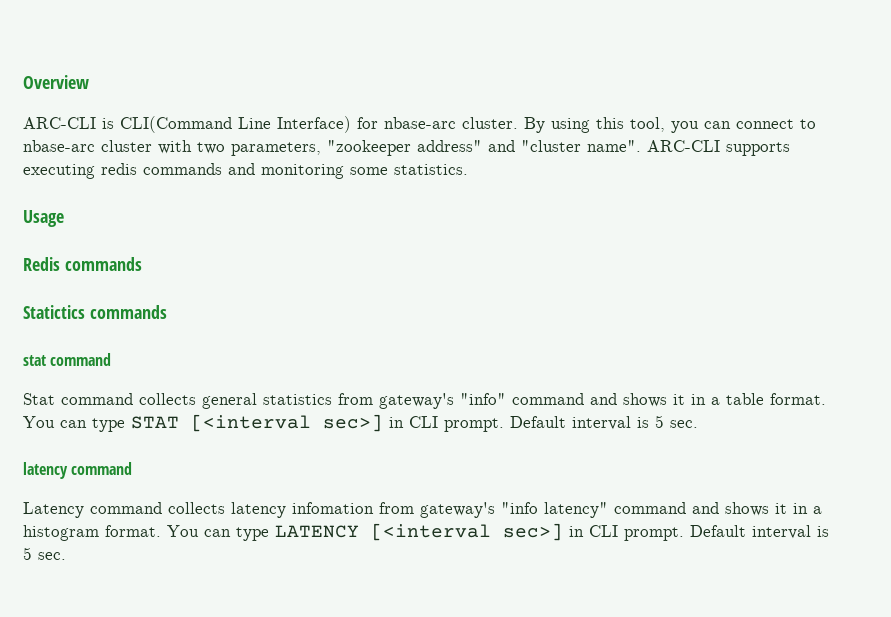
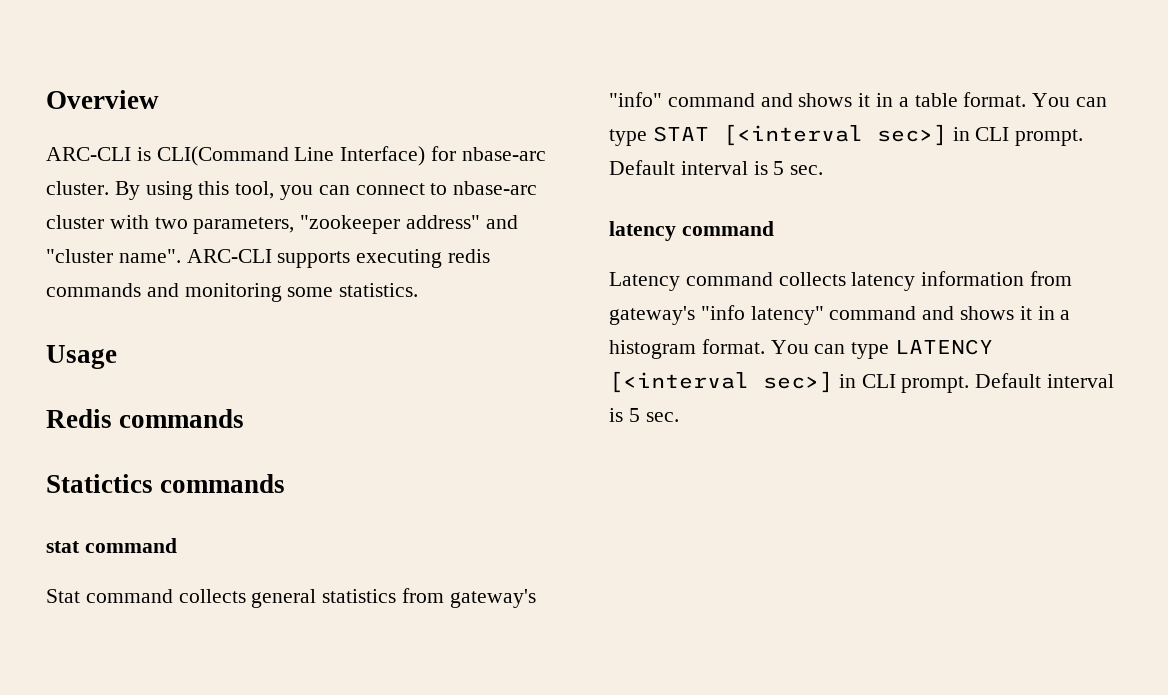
- Latency command collects latency infomation from gateway's "info latency" command and shows it in a histogram format.
+ Latency command collects latency information from gateway's "info latency" command and shows it in a histogram format.

